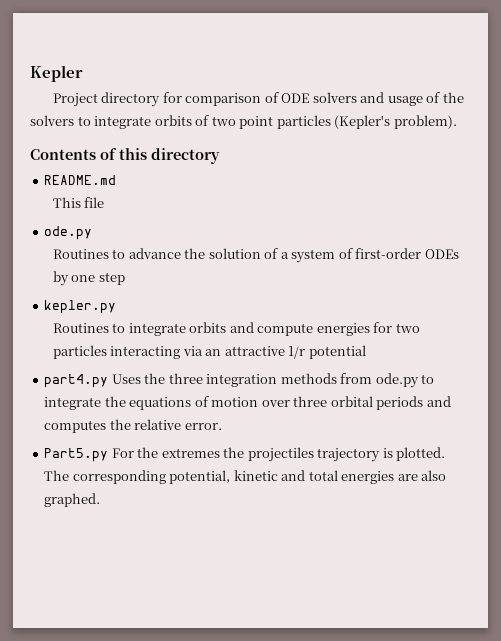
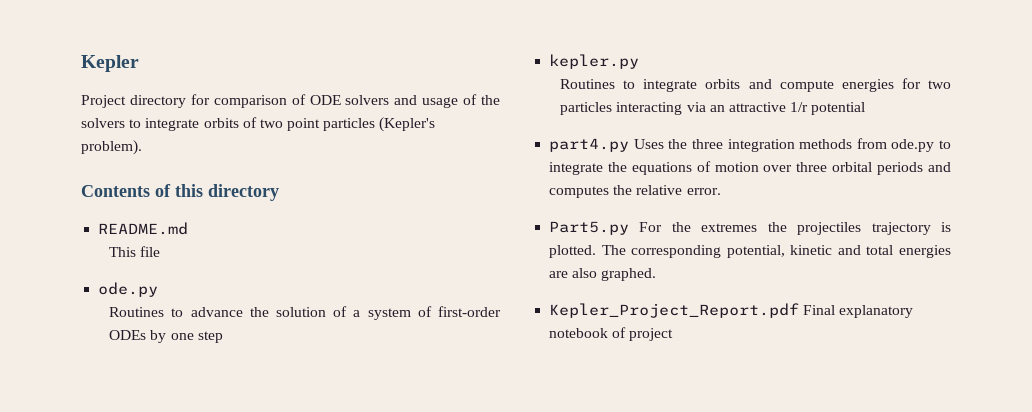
+ Kepler_Project_Report.pdf Final explanatory notebook of project

